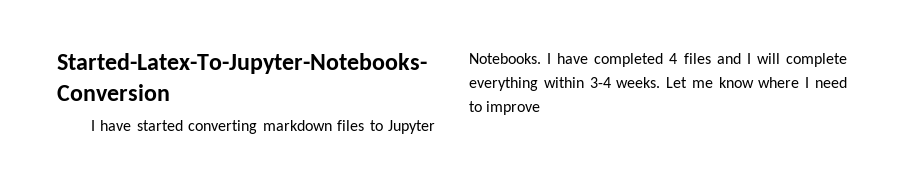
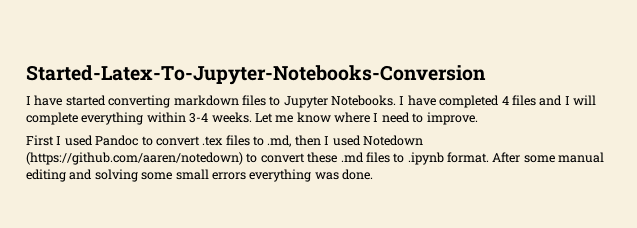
- Let me know where I need to improve
+ Let me know where I need to improve.
+ First I used Pandoc to convert .tex files to .md, then I used Notedown (https://github.com/aaren/notedown) to convert these .md files to .ipynb format. After some manual editing and solving some small errors everything was done.

